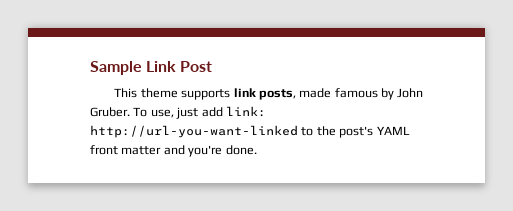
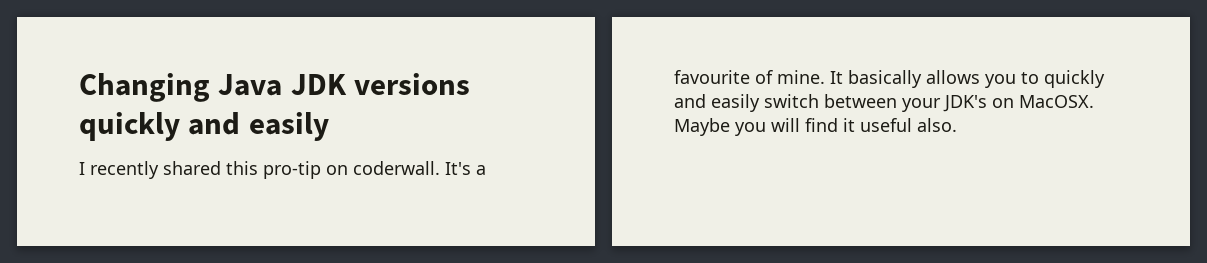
- Sample Link Post
- This theme supports link posts, made famous by John Gruber. To use, just add link: http://url-you-want-linked to the post's YAML front matter and you're done.
+ Changing Java JDK versions quickly and easily
+ I recently shared this pro-tip on coderwall. It's a favourite of mine. It basically allows you to quickly and easily switch between your JDK's on MacOSX. Maybe you will find it useful also.

